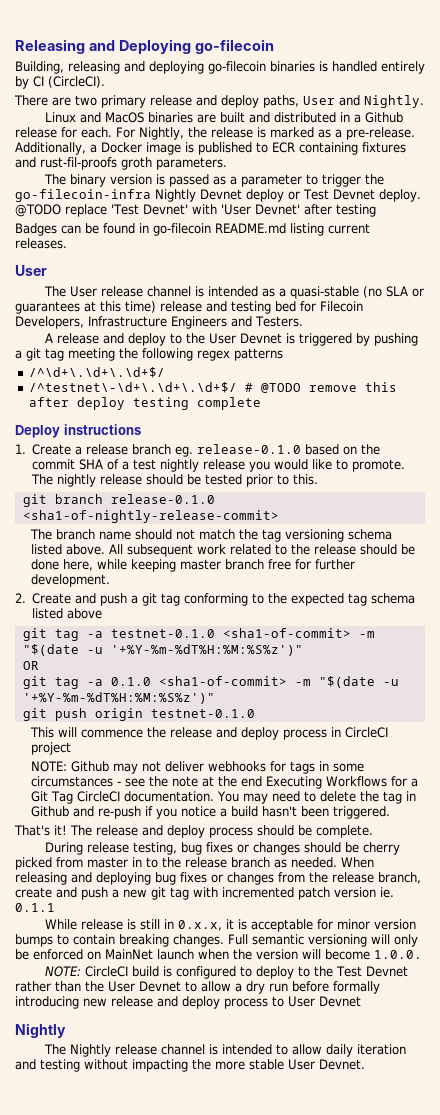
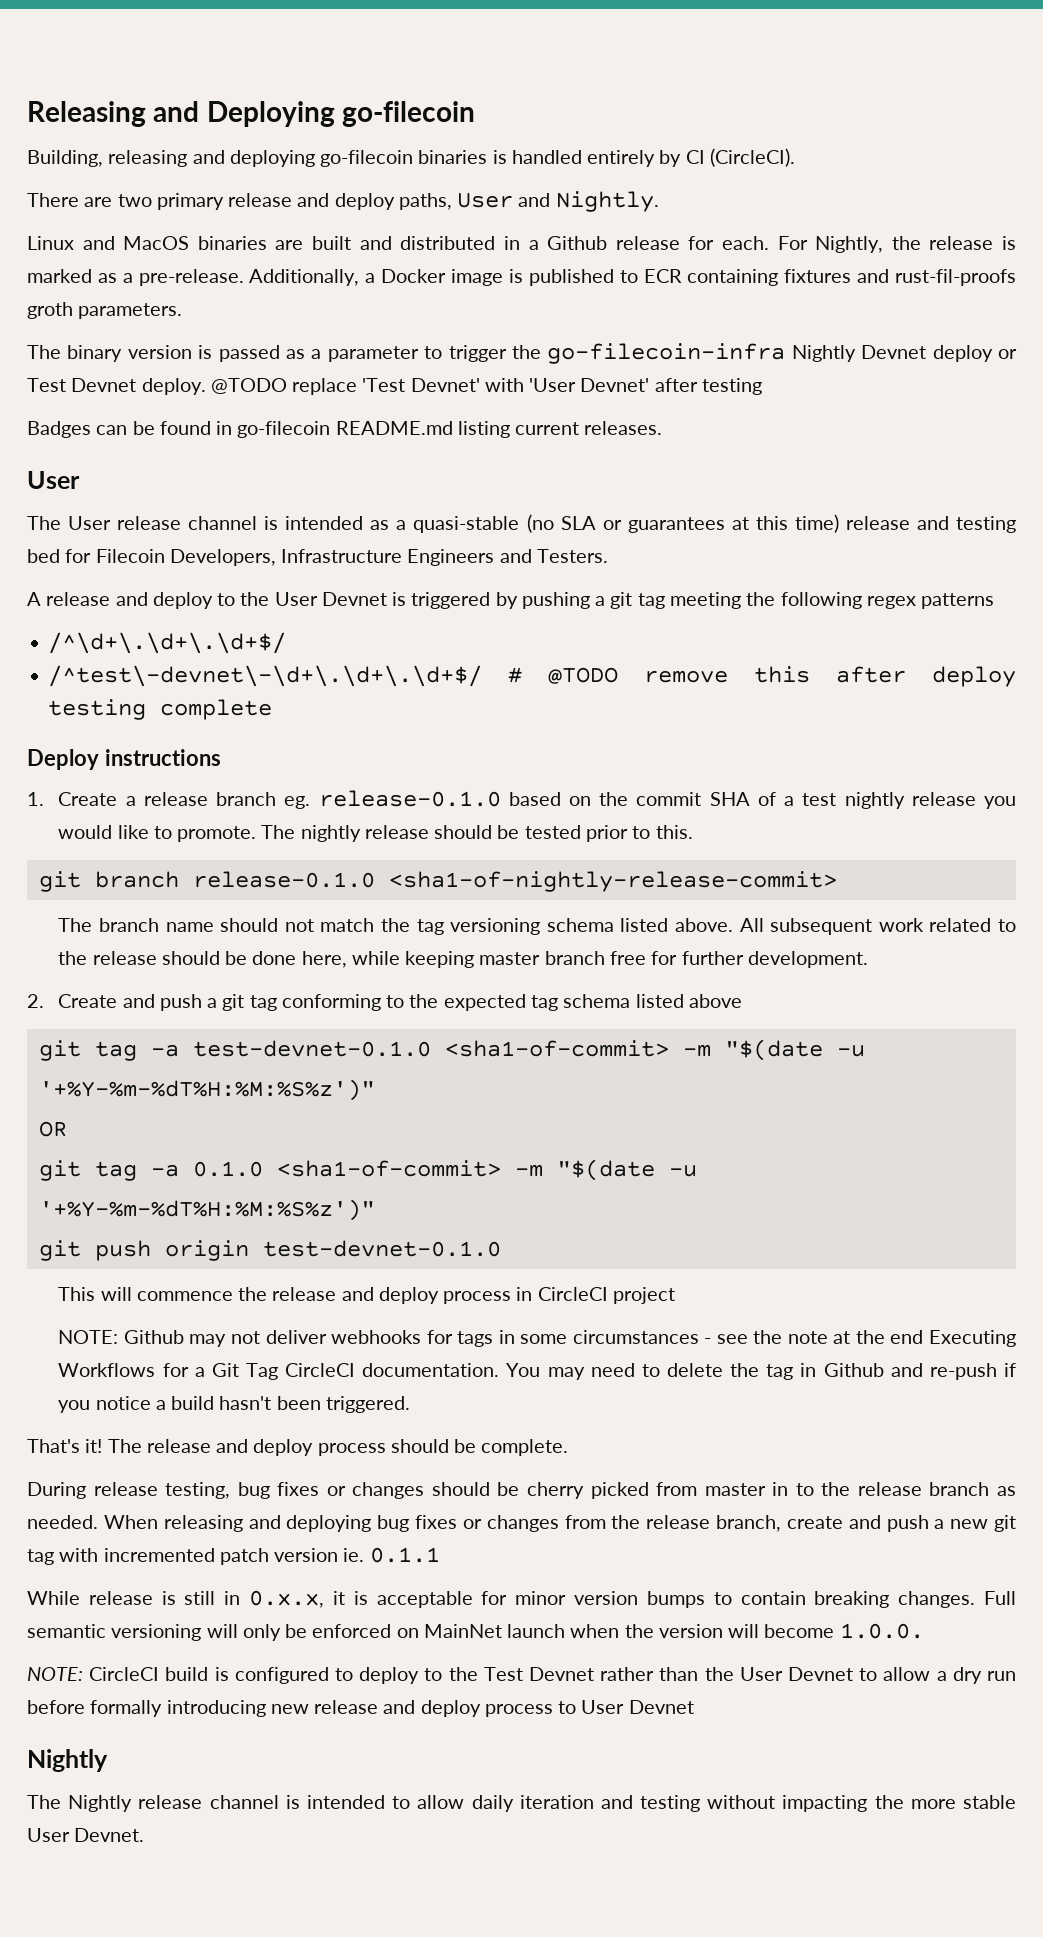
- /^testnet\-\d+\.\d+\.\d+$/ # @TODO remove this after deploy testing complete
+ /^test\-devnet\-\d+\.\d+\.\d+$/ # @TODO remove this after deploy testing complete
- git tag -a testnet-0.1.0 <sha1-of-commit> -m "$(date -u '+%Y-%m-%dT%H:%M:%S%z')"
+ git tag -a test-devnet-0.1.0 <sha1-of-commit> -m "$(date -u '+%Y-%m-%dT%H:%M:%S%z')"
- git push origin testnet-0.1.0
+ git push origin test-devnet-0.1.0

